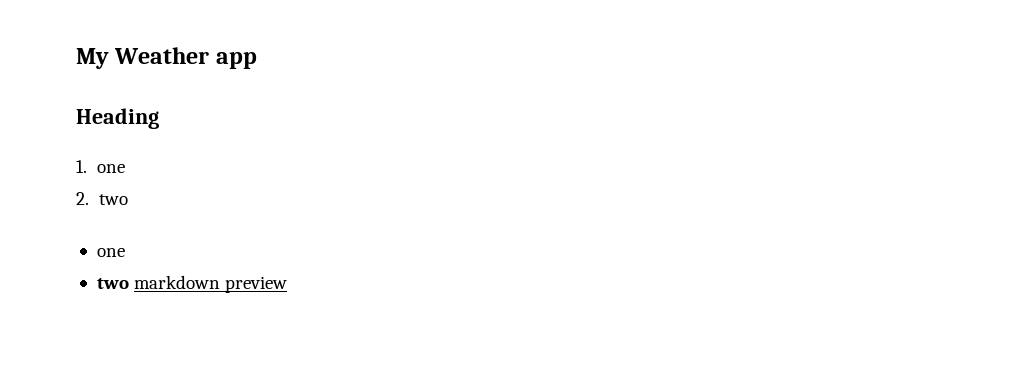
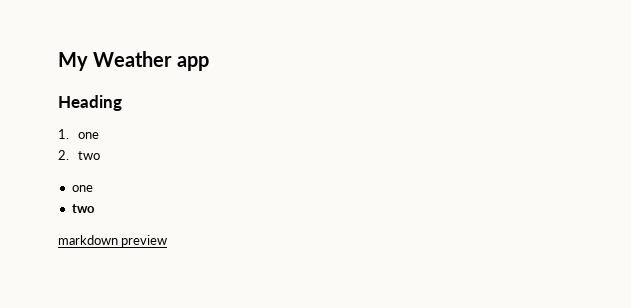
  2. two
  one
- two markdown preview
+ two
+ markdown preview

